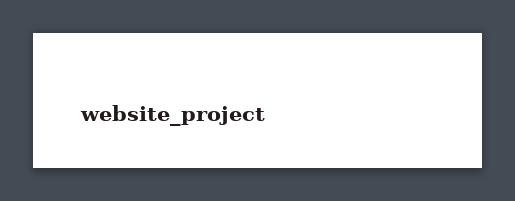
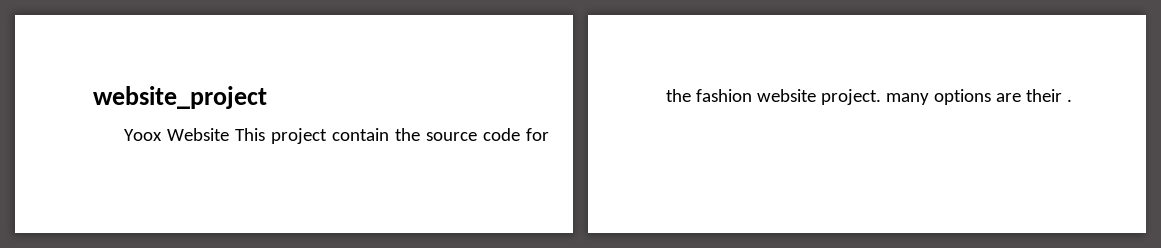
+ Yoox Website This project contain the source code for the fashion website project. many options are their .

